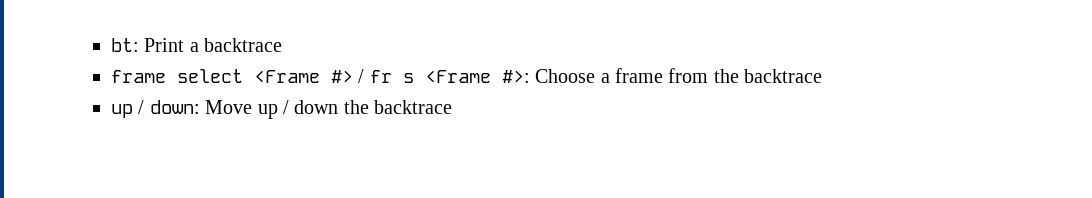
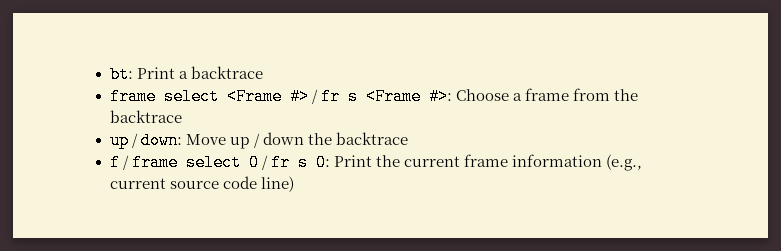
+ f / frame select 0 / fr s 0: Print the current frame information (e.g., current source code line)

